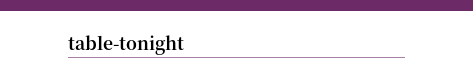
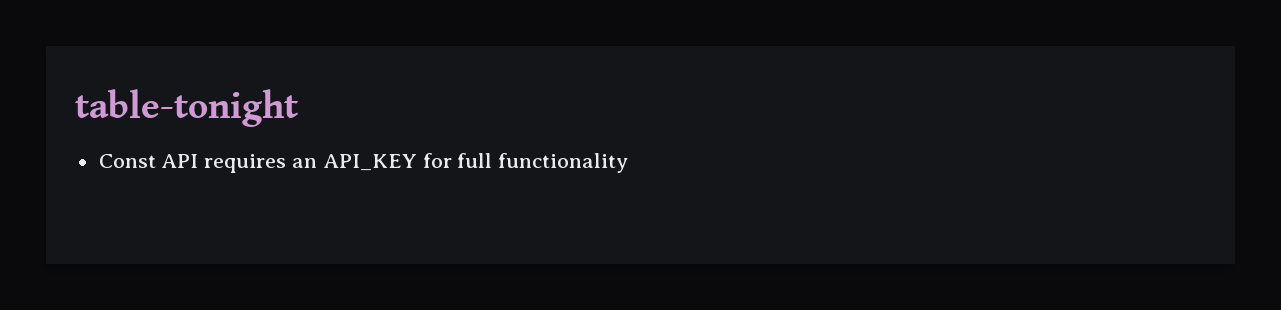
+ Const API requires an API_KEY for full functionality

